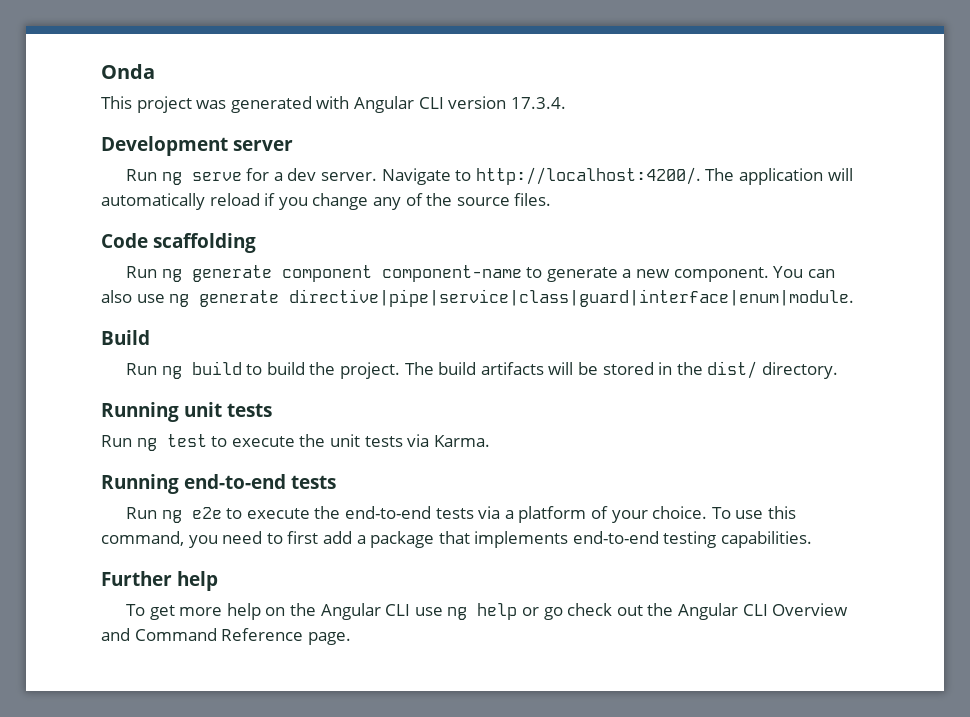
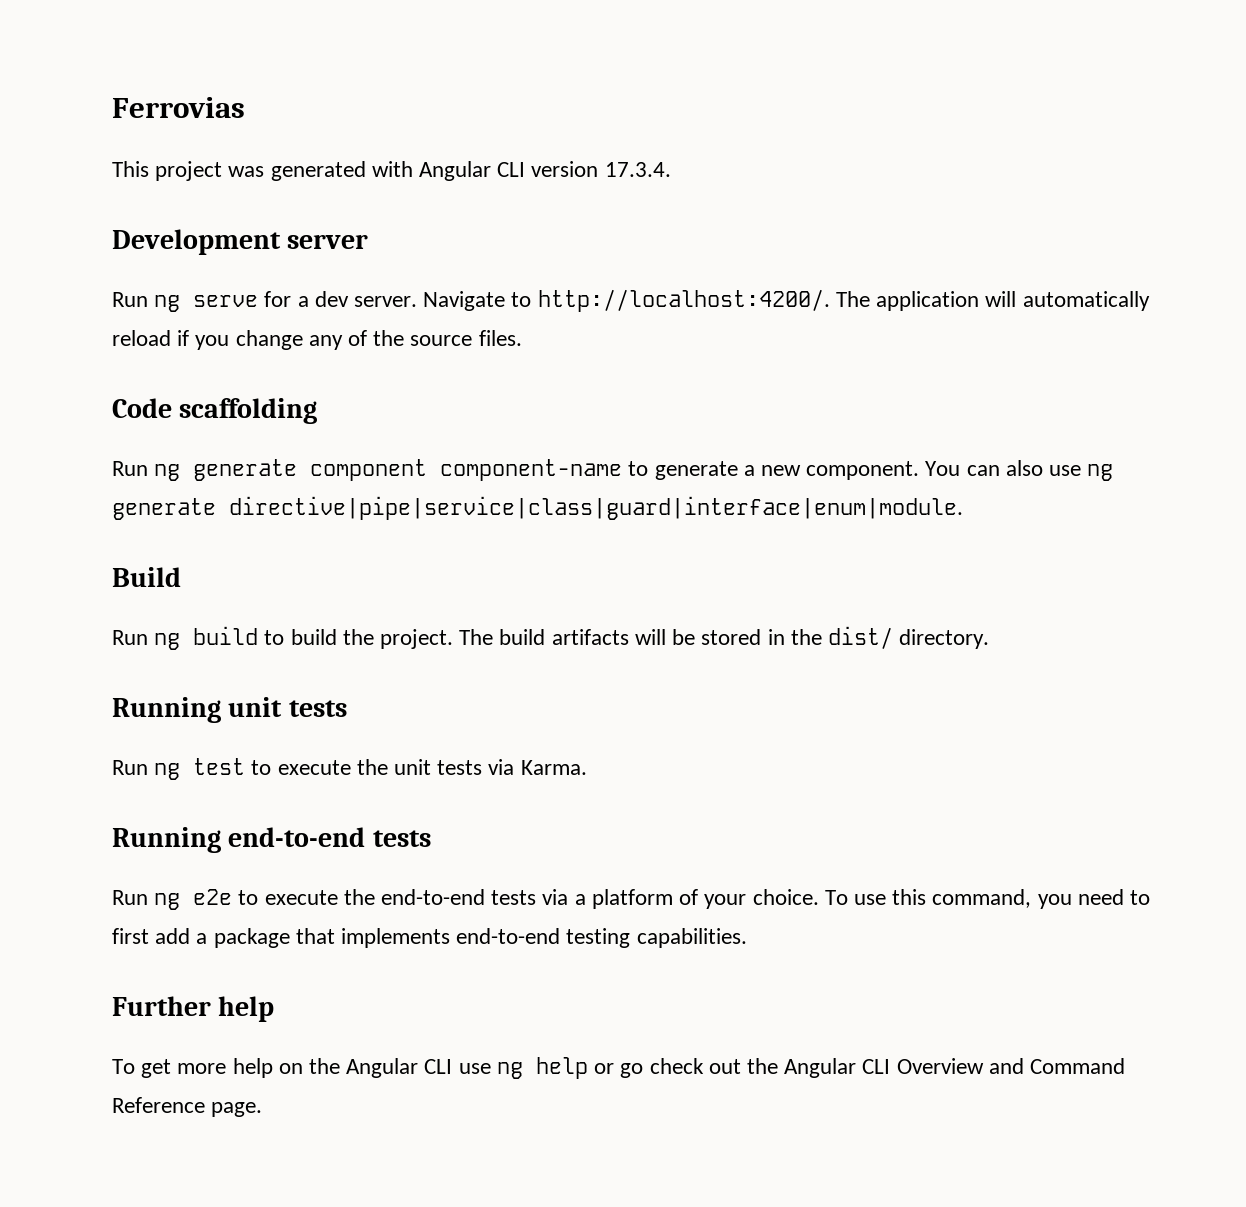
- Onda
+ Ferrovias

